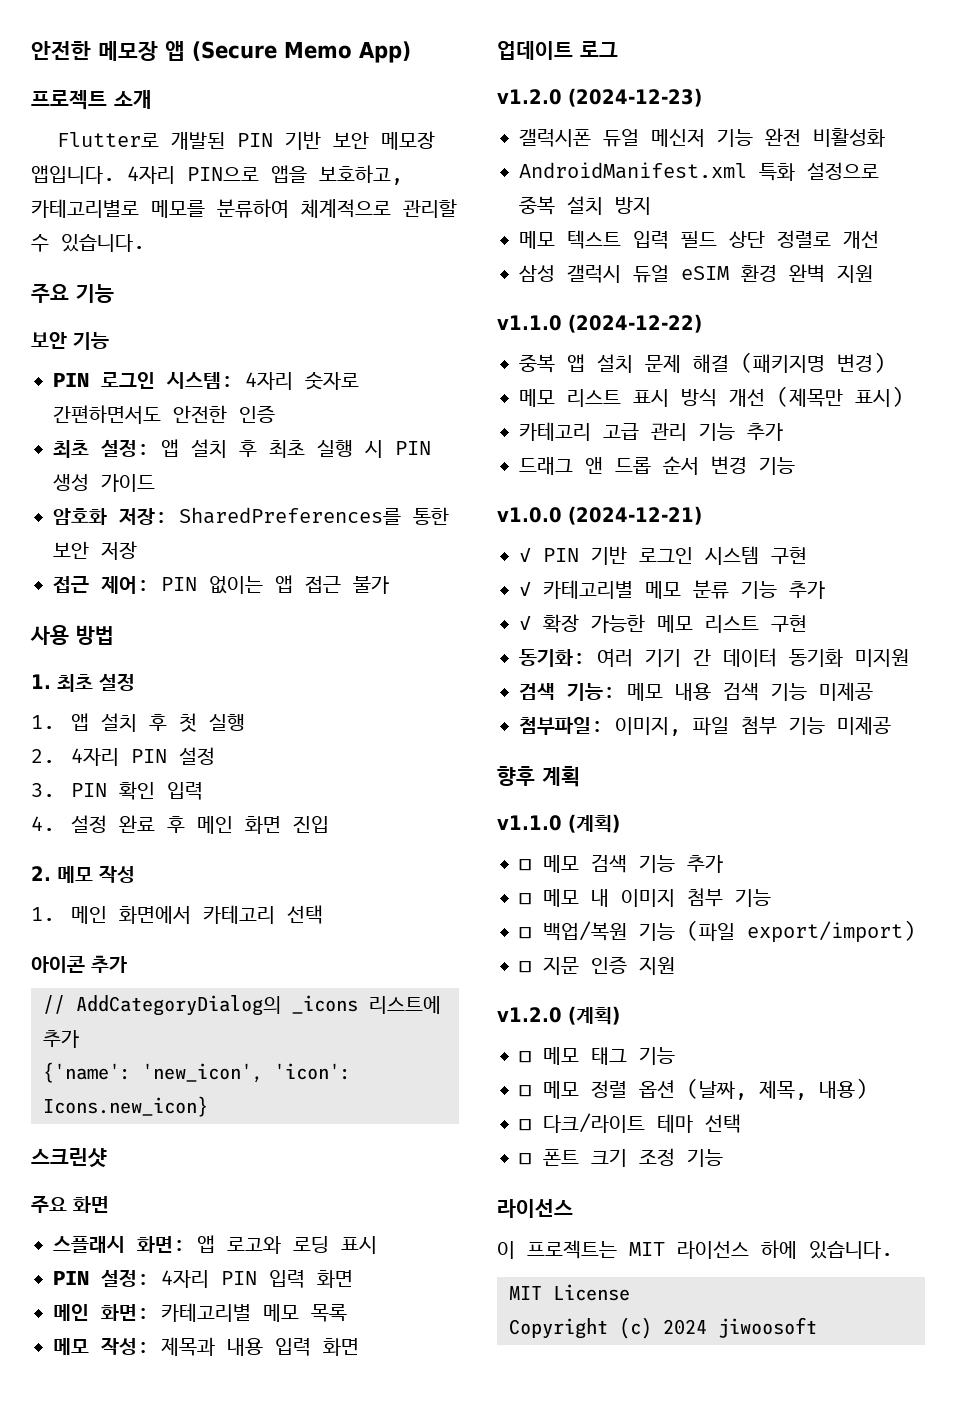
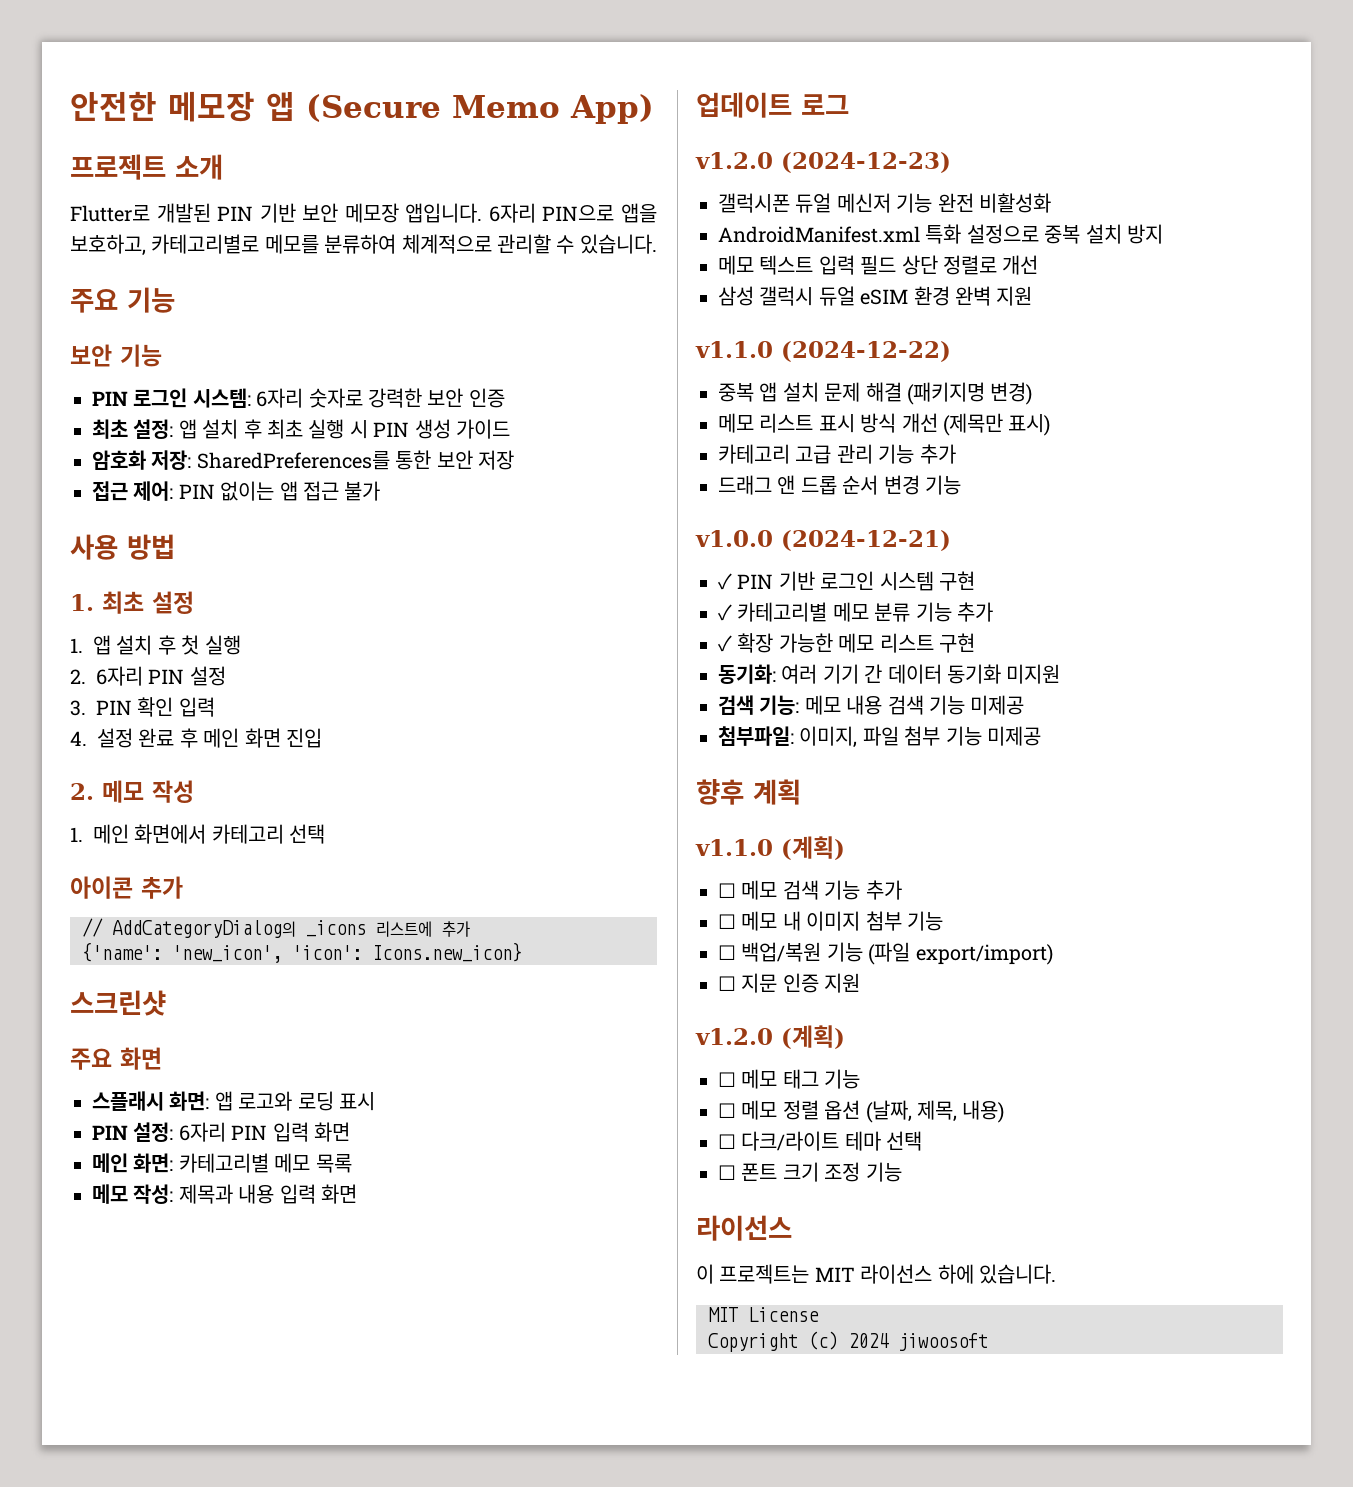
- 4자리 PIN으로 앱을 보호하고, 카테고리별로 메모를 분류하여 체계적으로 관리할 수 있습니다.
+ 6자리 PIN으로 앱을 보호하고, 카테고리별로 메모를 분류하여 체계적으로 관리할 수 있습니다.
- PIN 로그인 시스템: 4자리 숫자로 간편하면서도 안전한 인증
+ PIN 로그인 시스템: 6자리 숫자로 강력한 보안 인증
- 2. 4자리 PIN 설정
+ 2. 6자리 PIN 설정
- PIN 설정: 4자리 PIN 입력 화면
+ PIN 설정: 6자리 PIN 입력 화면

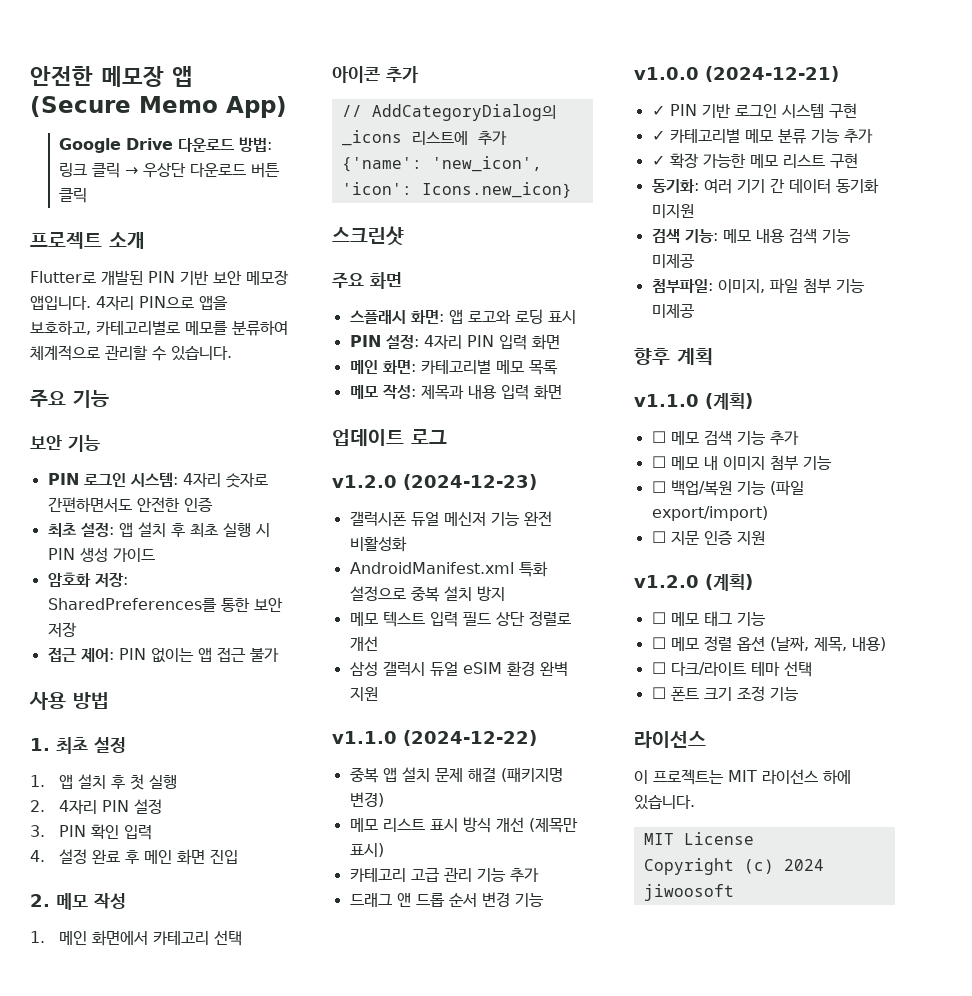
+ Google Drive 다운로드 방법: 링크 클릭 → 우상단 다운로드 버튼 클릭
- 6자리 PIN으로 앱을 보호하고, 카테고리별로 메모를 분류하여 체계적으로 관리할 수 있습니다.
+ 4자리 PIN으로 앱을 보호하고, 카테고리별로 메모를 분류하여 체계적으로 관리할 수 있습니다.
- PIN 로그인 시스템: 6자리 숫자로 강력한 보안 인증
+ PIN 로그인 시스템: 4자리 숫자로 간편하면서도 안전한 인증
- 2. 6자리 PIN 설정
+ 2. 4자리 PIN 설정
- PIN 설정: 6자리 PIN 입력 화면
+ PIN 설정: 4자리 PIN 입력 화면

